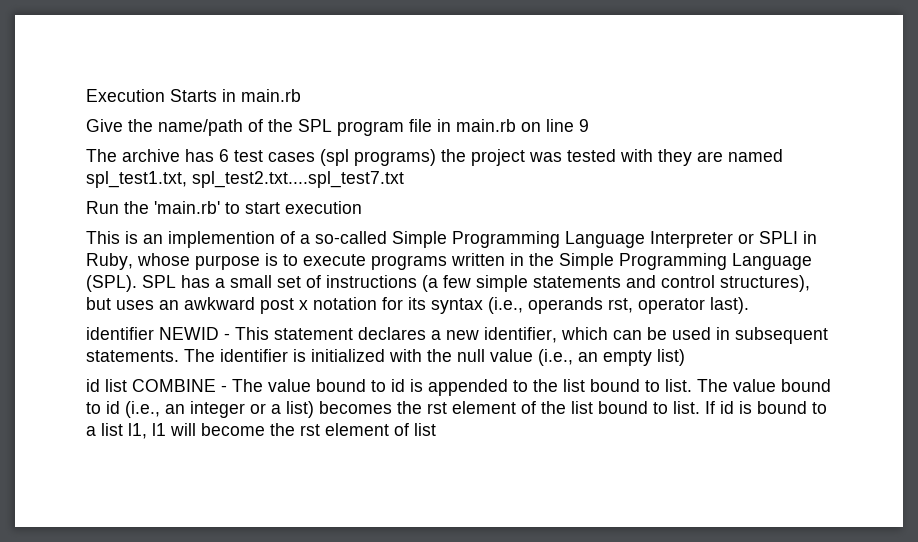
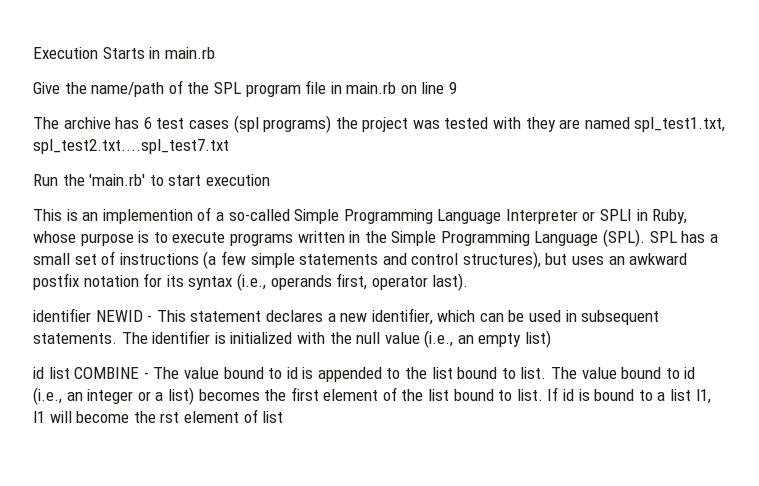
- SPL has a small set of instructions (a few simple statements and control structures), but uses an awkward post x notation for its syntax (i.e., operands rst, operator last).
+ SPL has a small set of instructions (a few simple statements and control structures), but uses an awkward postfix notation for its syntax (i.e., operands first, operator last).
- The value bound to id (i.e., an integer or a list) becomes the rst element of the list bound to list.
+ The value bound to id (i.e., an integer or a list) becomes the first element of the list bound to list.

